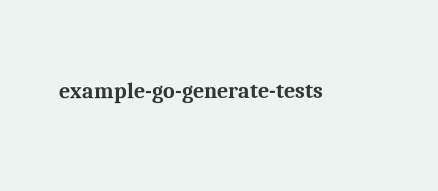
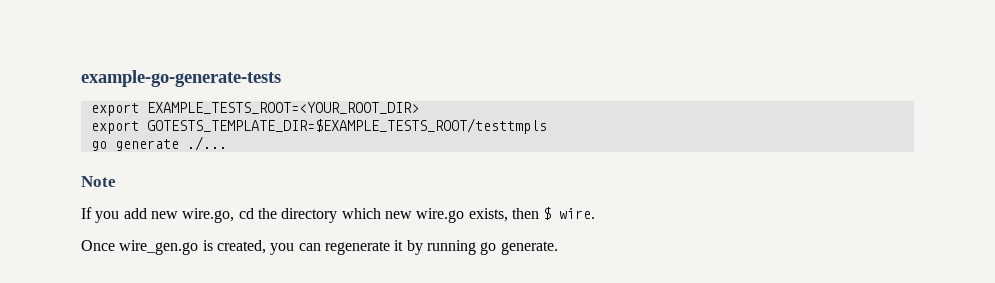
+ export EXAMPLE_TESTS_ROOT=<YOUR_ROOT_DIR>
+ export GOTESTS_TEMPLATE_DIR=$EXAMPLE_TESTS_ROOT/testtmpls
+ go generate ./...
+ Note
+ If you add new wire.go, cd the directory which new wire.go exists, then $ wire.
+ Once wire_gen.go is created, you can regenerate it by running go generate.

